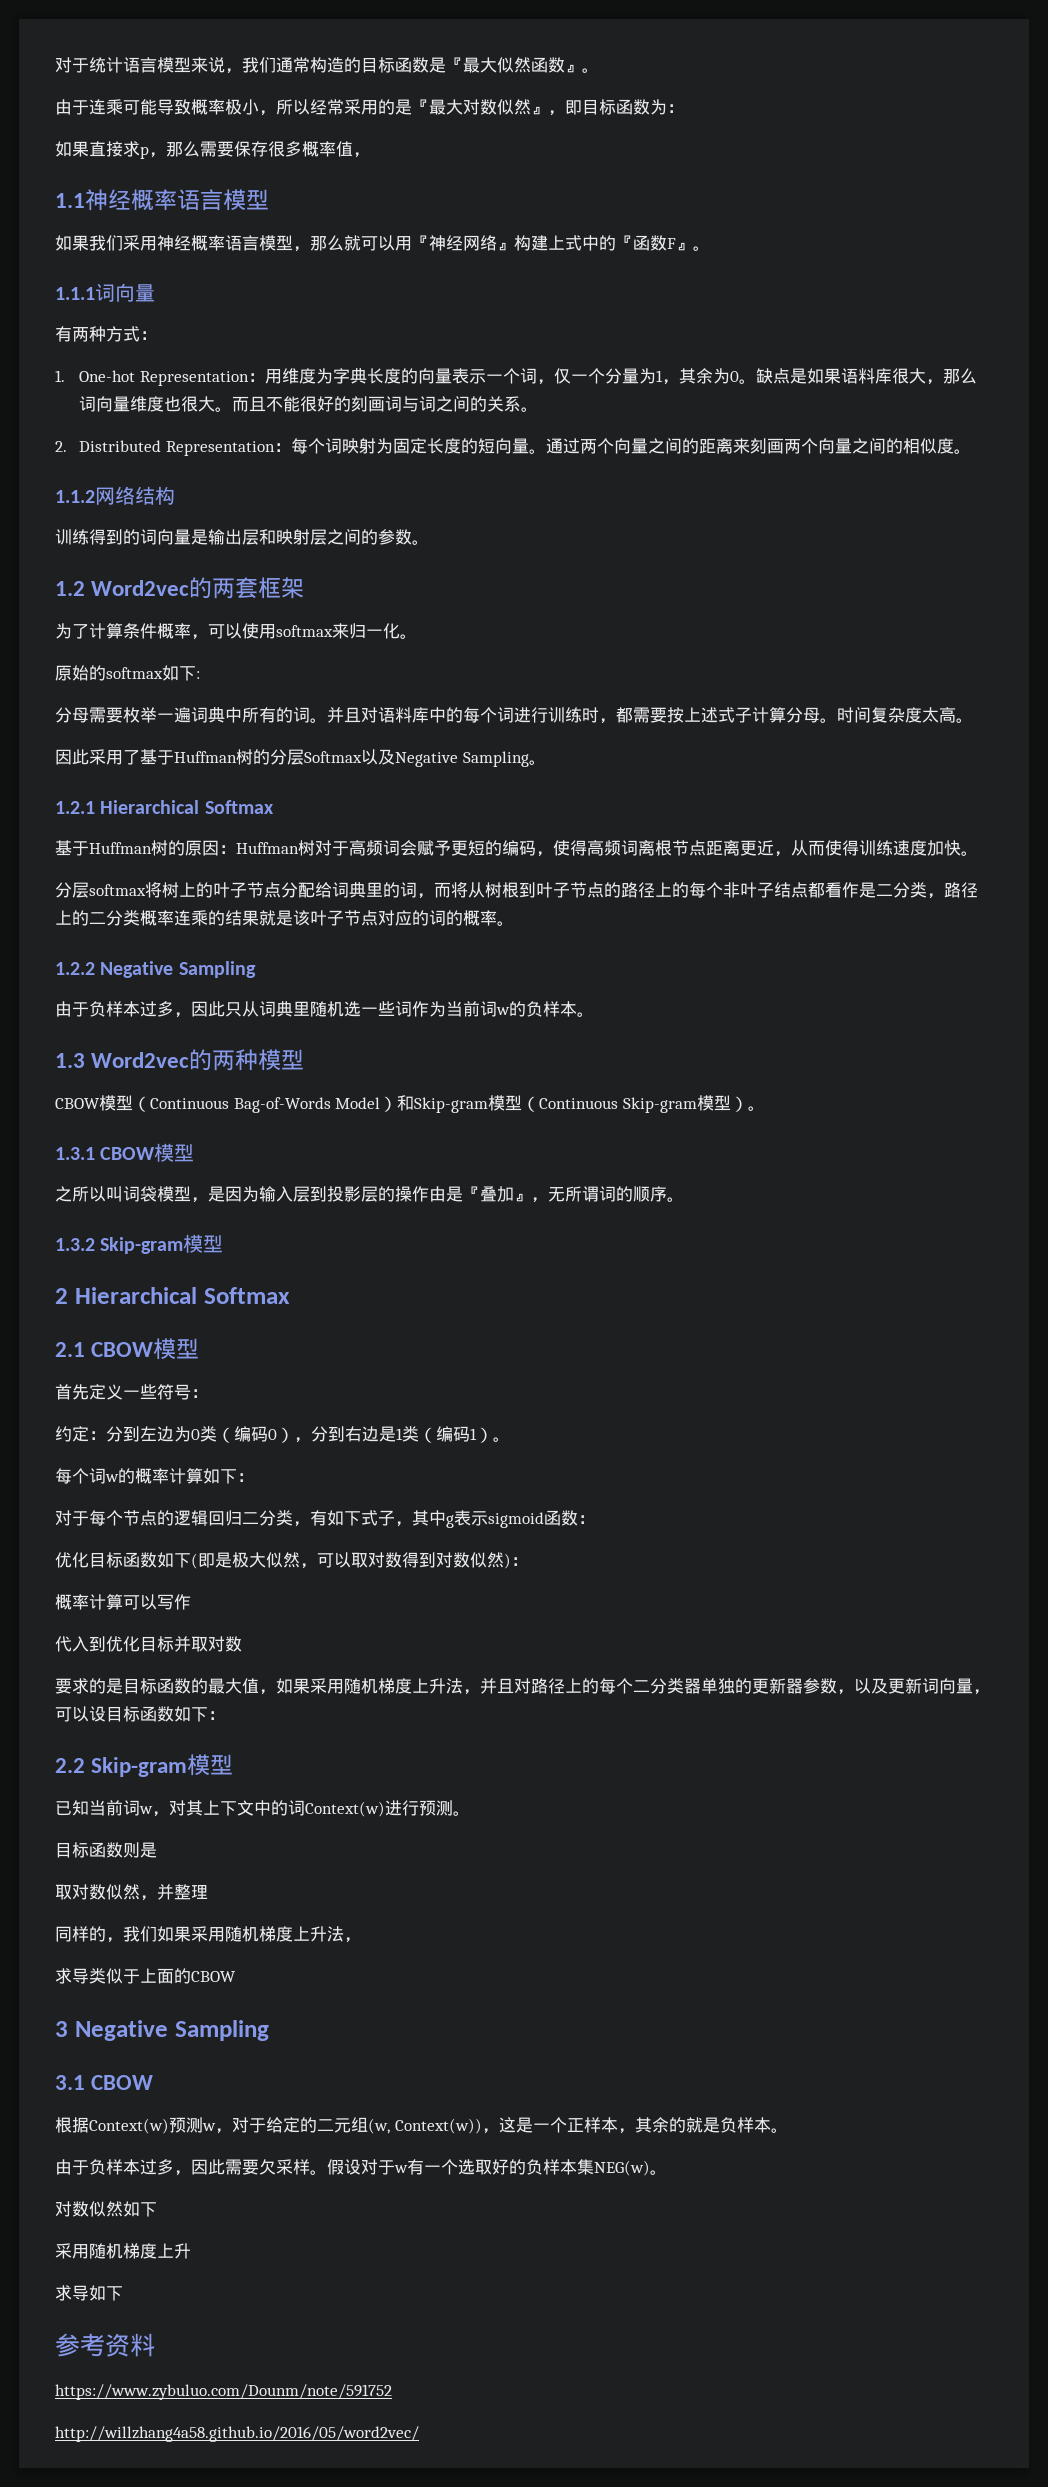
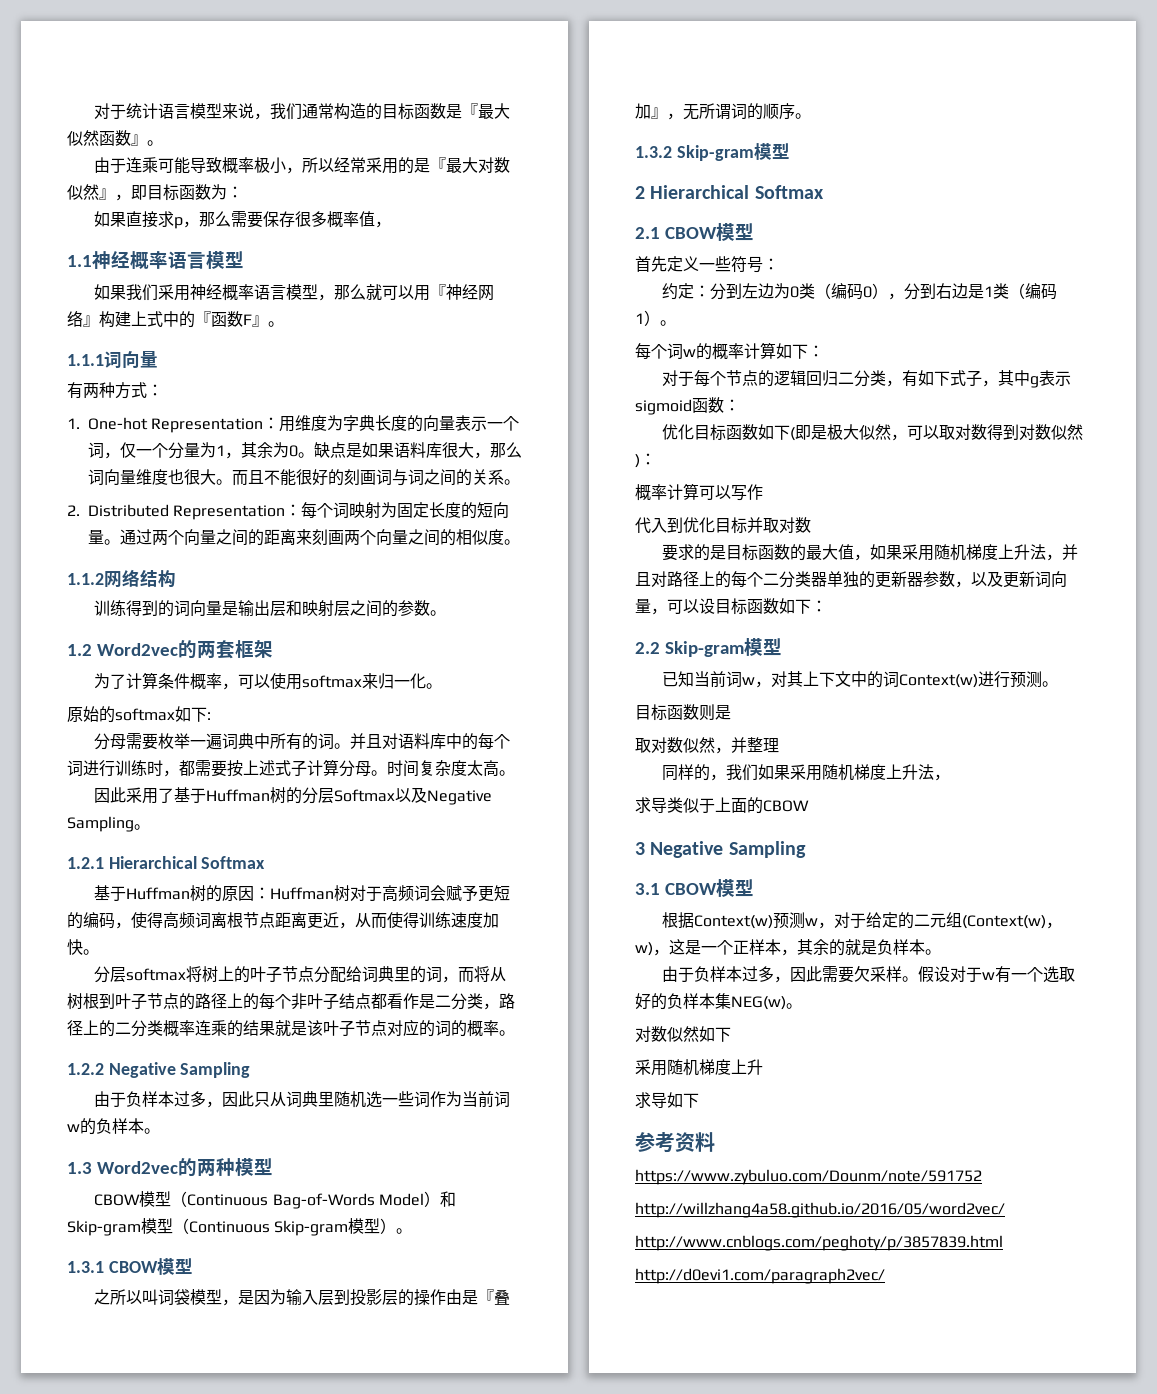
- 3.1 CBOW
+ 3.1 CBOW模型
- 根据Context(w)预测w，对于给定的二元组(w, Context(w))，这是一个正样本，其余的就是负样本。
+ 根据Context(w)预测w，对于给定的二元组(Context(w)，w)，这是一个正样本，其余的就是负样本。
+ http://www.cnblogs.com/peghoty/p/3857839.html
+ http://d0evi1.com/paragraph2vec/

